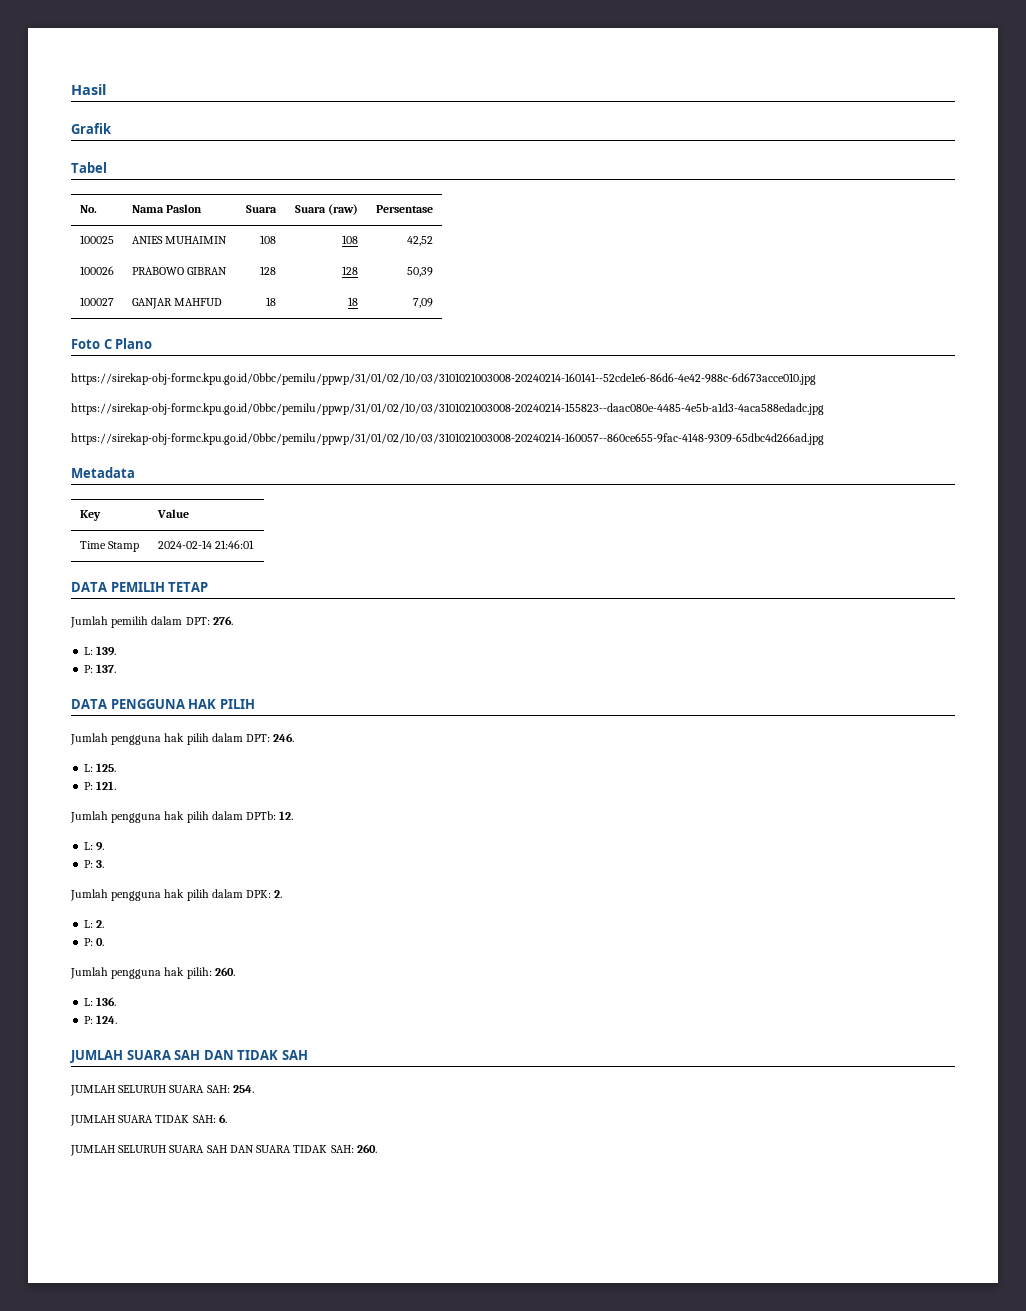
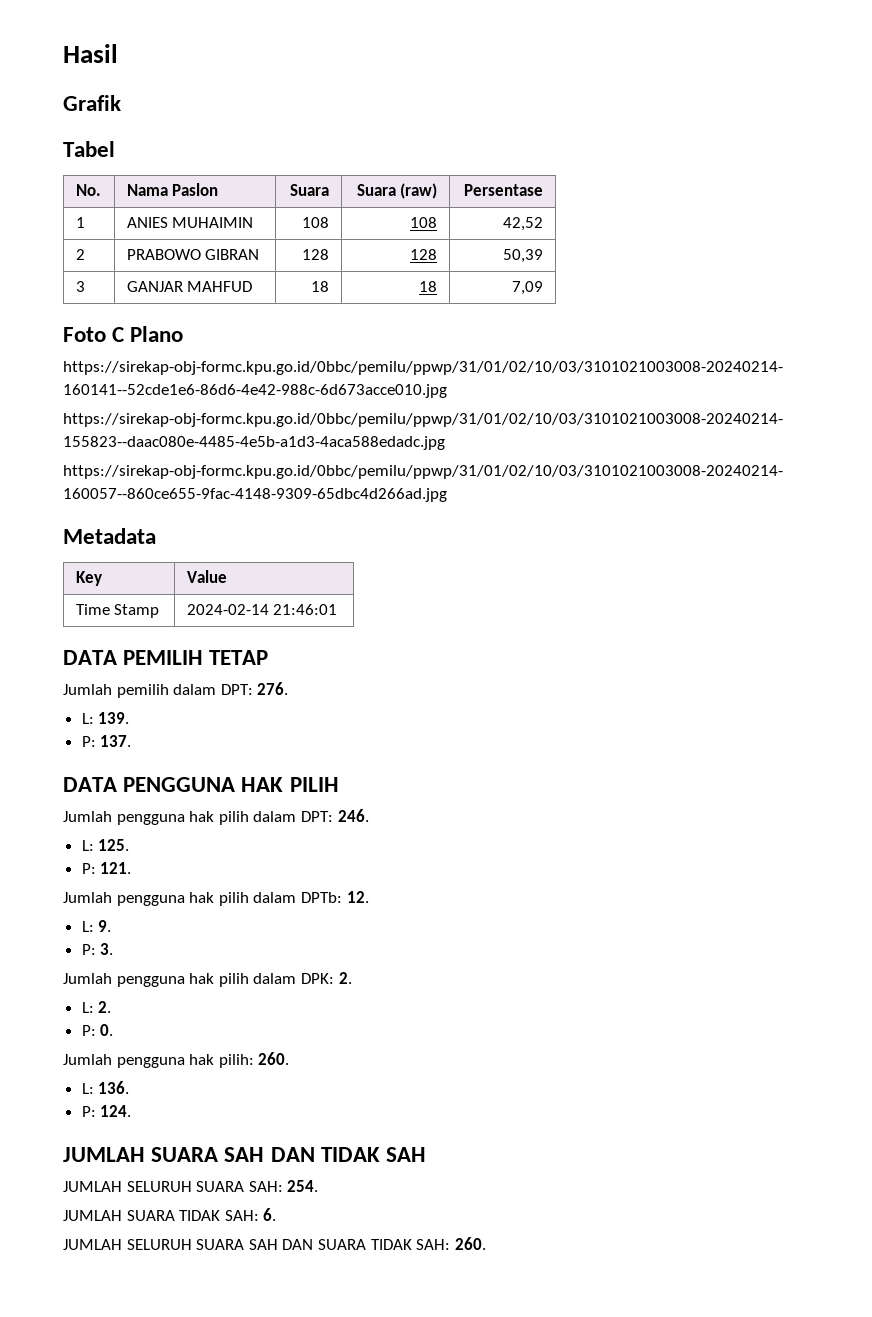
- 100025 | ANIES MUHAIMIN | 108 | 108 | 42,52
+ 1 | ANIES MUHAIMIN | 108 | 108 | 42,52
- 100026 | PRABOWO GIBRAN | 128 | 128 | 50,39
+ 2 | PRABOWO GIBRAN | 128 | 128 | 50,39
- 100027 | GANJAR MAHFUD | 18 | 18 | 7,09
+ 3 | GANJAR MAHFUD | 18 | 18 | 7,09

